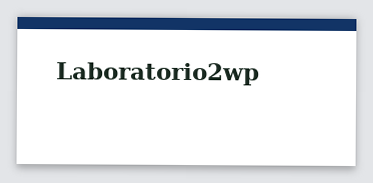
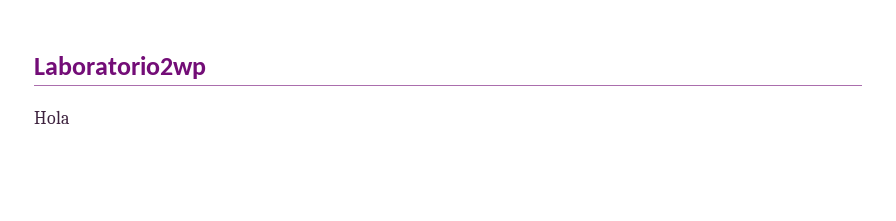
+ Hola

